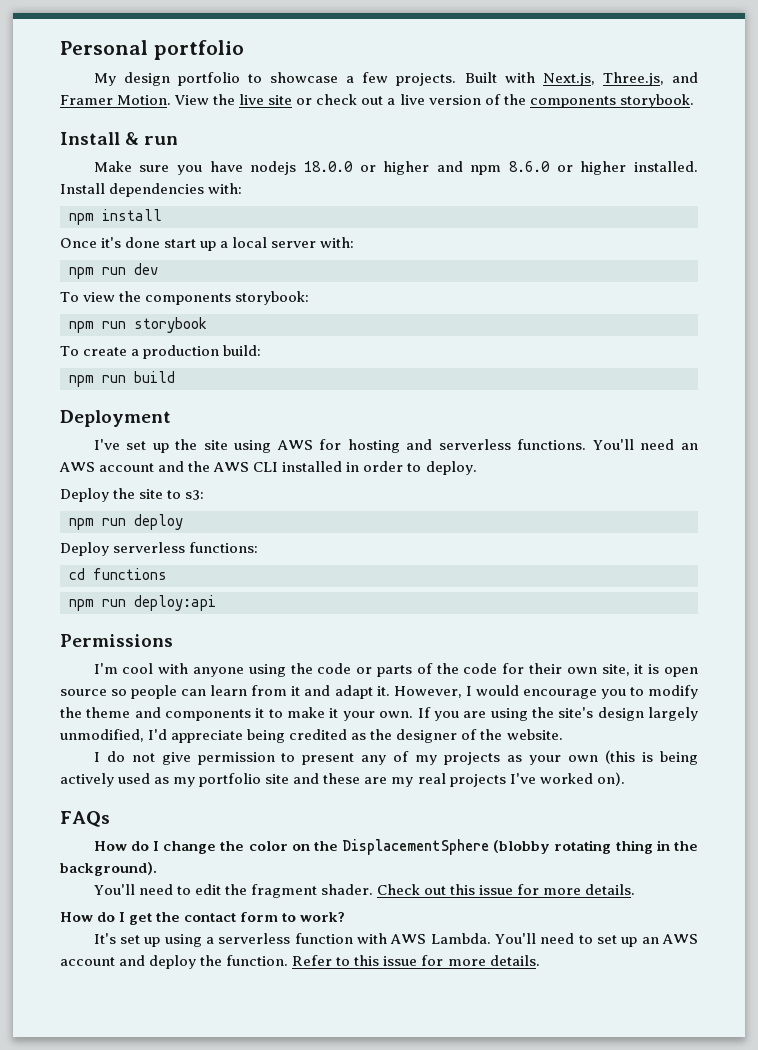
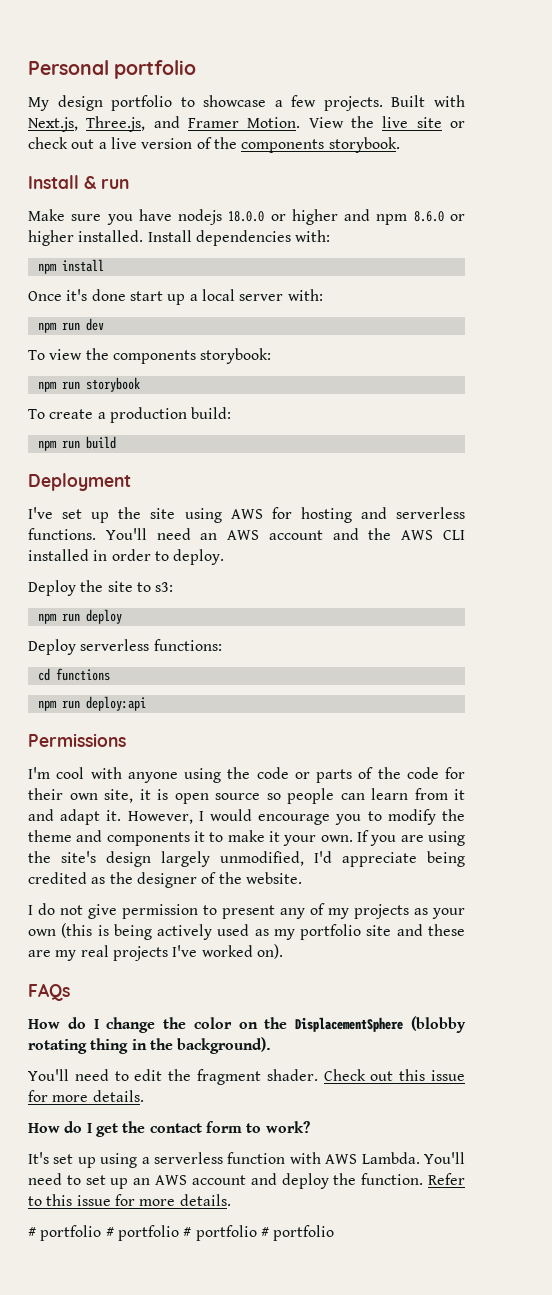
+ # portfolio # portfolio # portfolio # portfolio

